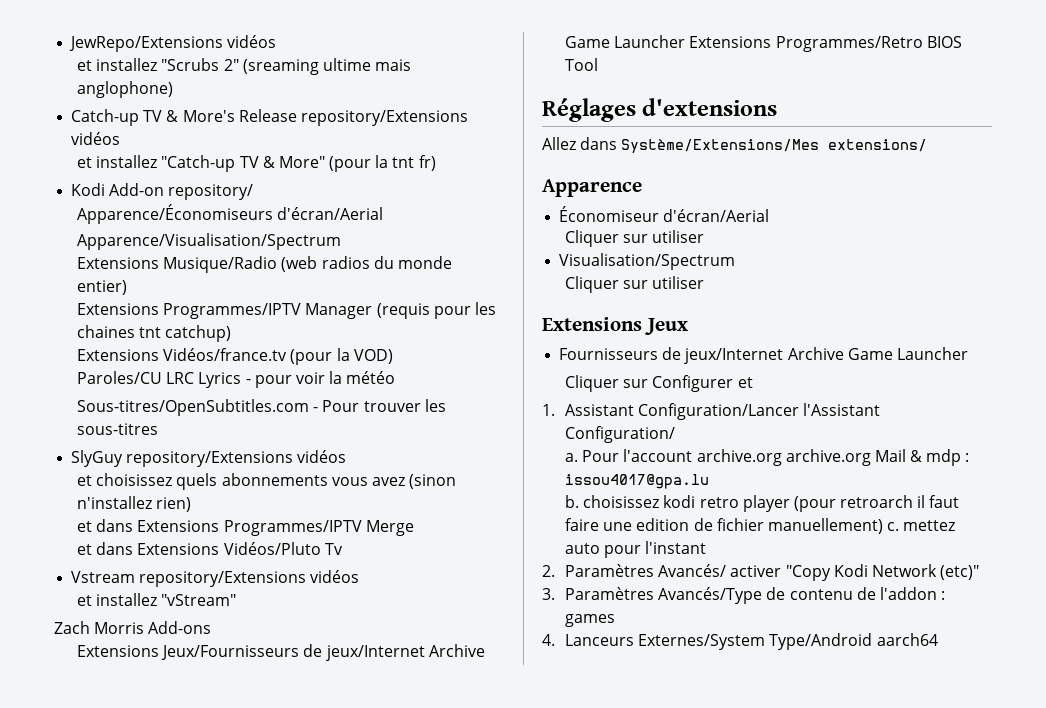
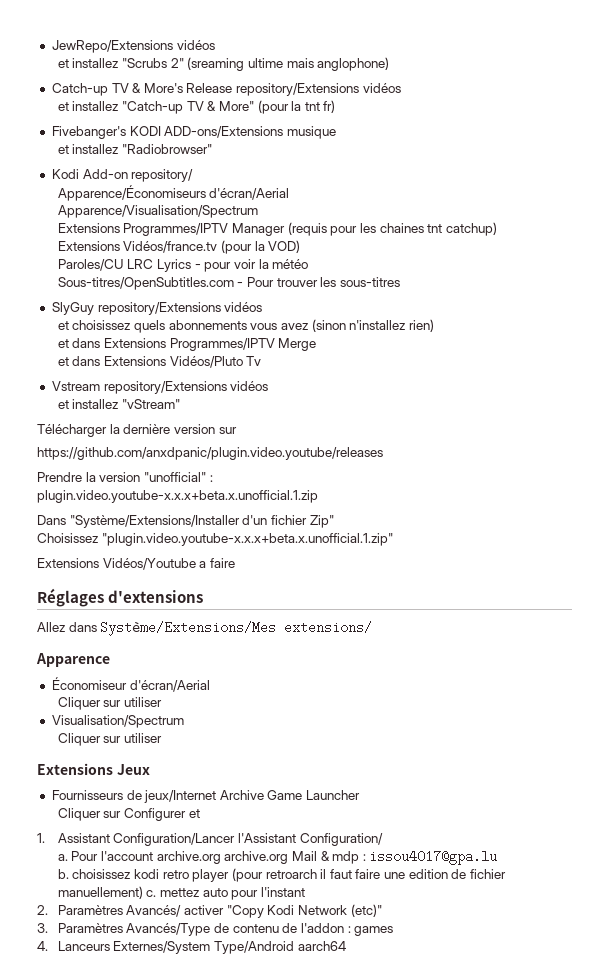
+ Fivebanger's KODI ADD-ons/Extensions musique
+ et installez "Radiobrowser"
- Extensions Musique/Radio (web radios du monde entier)
- Zach Morris Add-ons
- Extensions Jeux/Fournisseurs de jeux/Internet Archive Game Launcher Extensions Programmes/Retro BIOS Tool
+ Télécharger la dernière version sur
+ https://github.com/anxdpanic/plugin.video.youtube/releases
+ Prendre la version "unofficial" :
+ plugin.video.youtube-x.x.x+beta.x.unofficial.1.zip
+ Dans "Système/Extensions/Installer d'un fichier Zip"
+ Choisissez "plugin.video.youtube-x.x.x+beta.x.unofficial.1.zip"
+ Extensions Vidéos/Youtube a faire

